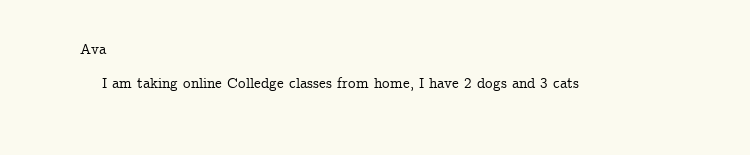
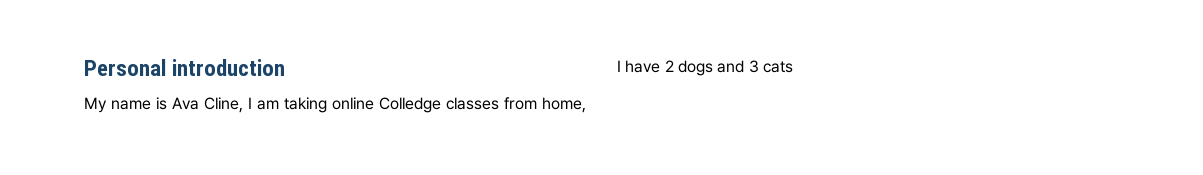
- Ava
- I am taking online Colledge classes from home, I have 2 dogs and 3 cats
+ Personal introduction
+ My name is Ava Cline, I am taking online Colledge classes from home, I have 2 dogs and 3 cats

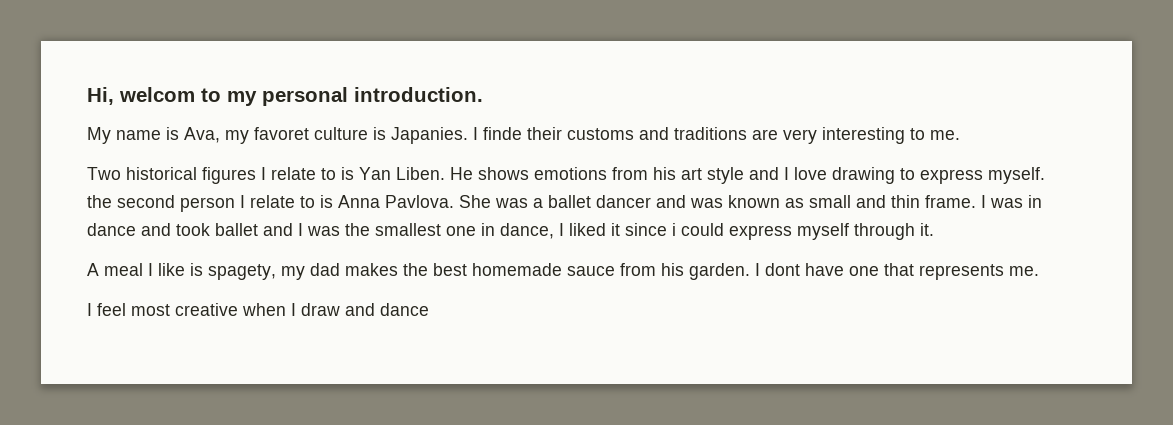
- Personal introduction
- My name is Ava Cline, I am taking online Colledge classes from home, I have 2 dogs and 3 cats
+ Hi, welcom to my personal introduction.
+ My name is Ava, my favoret culture is Japanies. I finde their customs and traditions are very interesting to me.
+ Two historical figures I relate to is Yan Liben. He shows emotions from his art style and I love drawing to express myself. the second person I relate to is Anna Pavlova. She was a ballet dancer and was known as small and thin frame. I was in dance and took ballet and I was the smallest one in dance, I liked it since i could express myself through it.
+ A meal I like is spagety, my dad makes the best homemade sauce from his garden. I dont have one that represents me.
+ I feel most creative when I draw and dance

